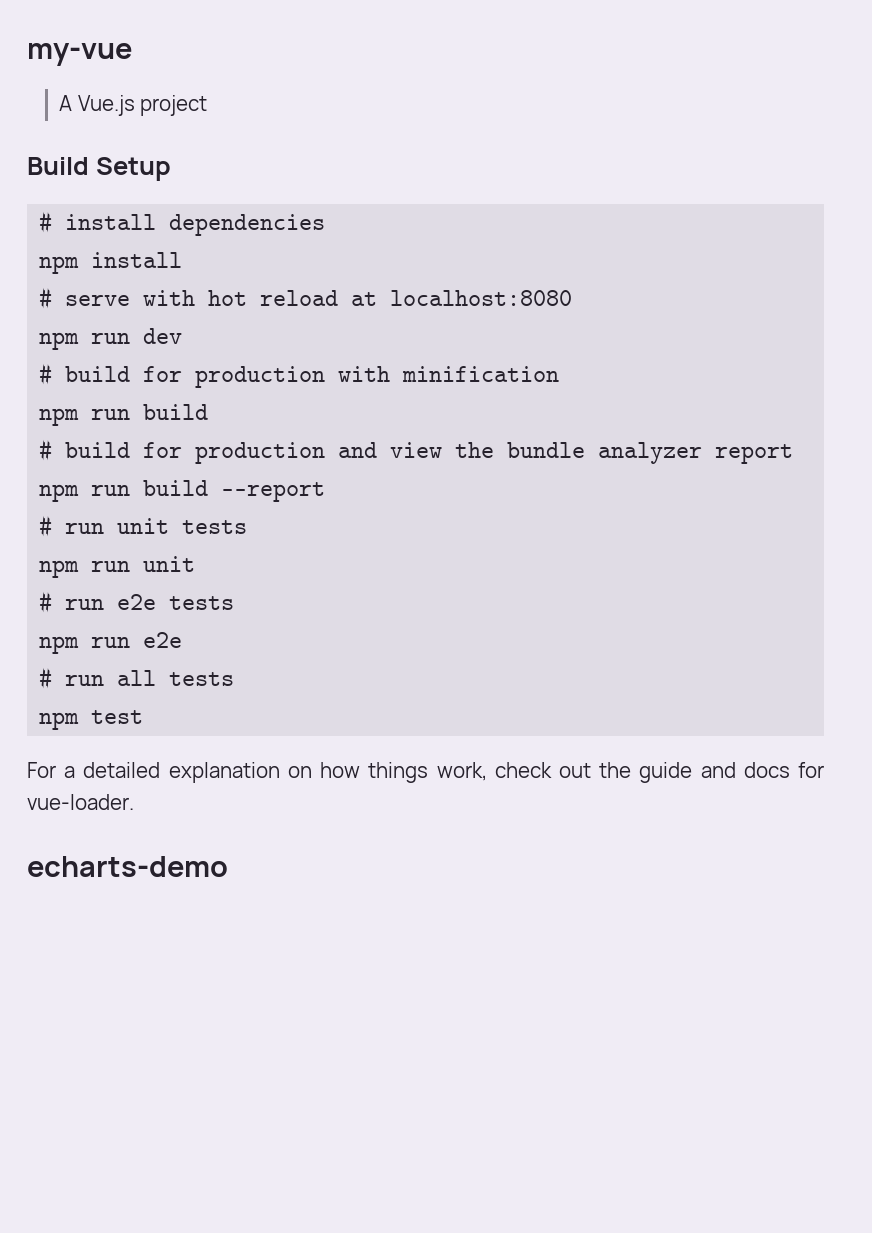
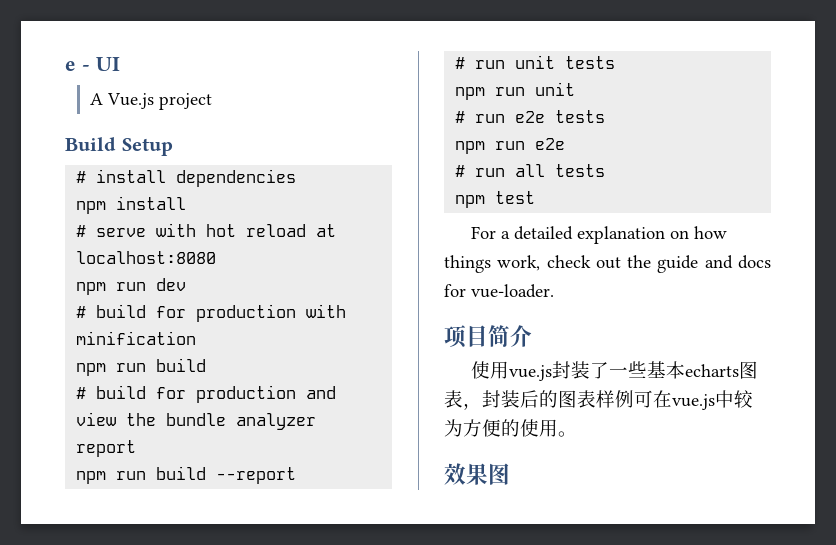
- my-vue
+ e - UI
- echarts-demo
+ 项目简介
+ 使用vue.js封装了一些基本echarts图表，封装后的图表样例可在vue.js中较为方便的使用。
+ 效果图

